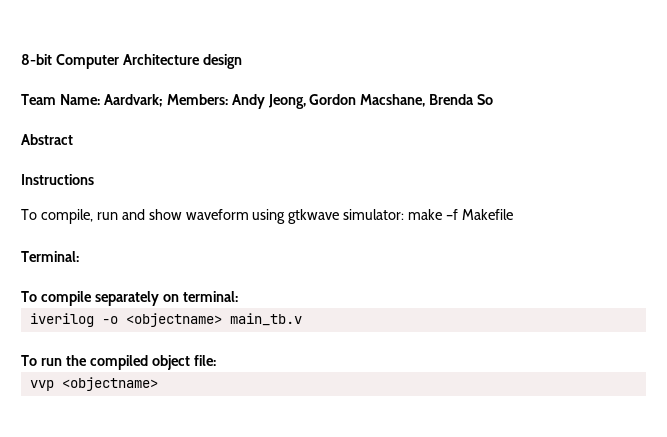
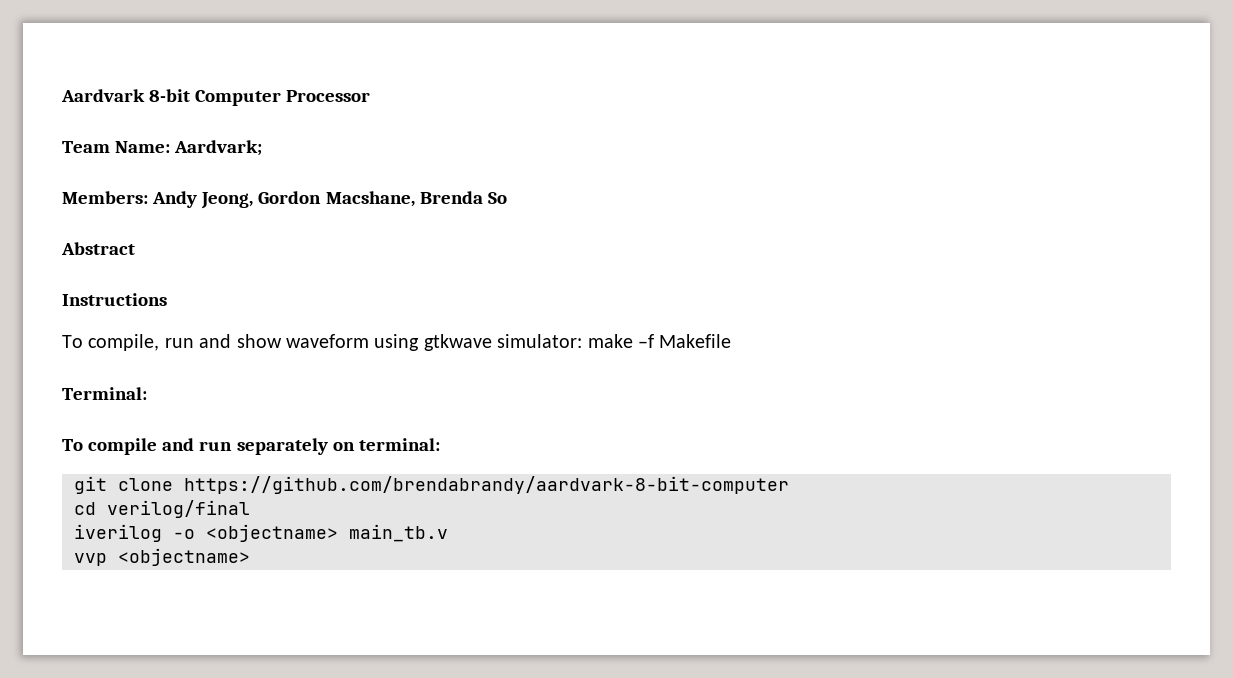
- 8-bit Computer Architecture design
+ Aardvark 8-bit Computer Processor
- Team Name: Aardvark; Members: Andy Jeong, Gordon Macshane, Brenda So
+ Team Name: Aardvark;
+ Members: Andy Jeong, Gordon Macshane, Brenda So
- To compile separately on terminal:
+ To compile and run separately on terminal:
+ git clone https://github.com/brendabrandy/aardvark-8-bit-computer
+ cd verilog/final
- To run the compiled object file:

